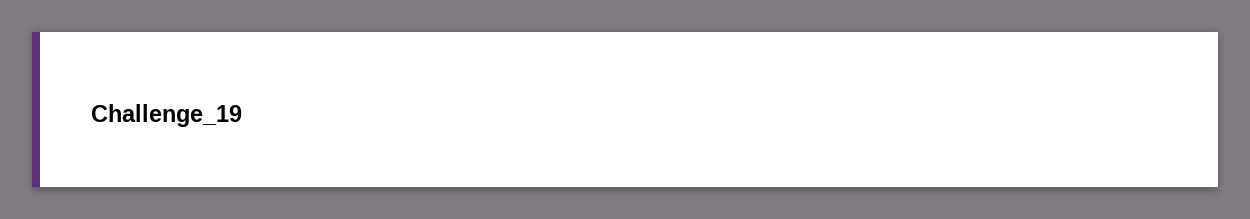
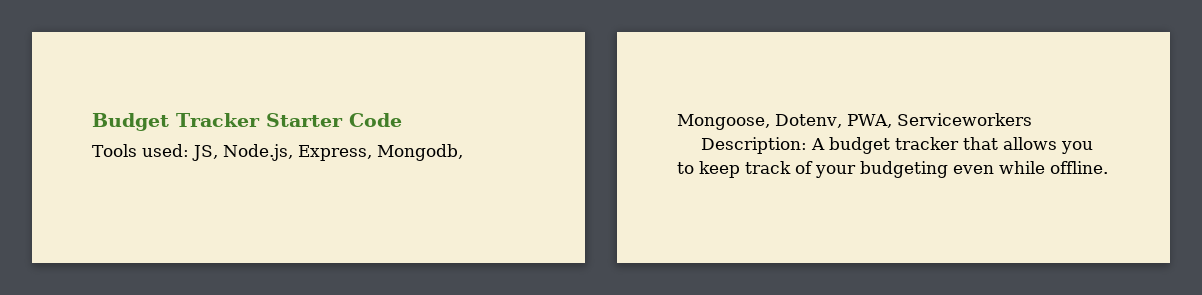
- Challenge_19
+ Budget Tracker Starter Code
+ Tools used: JS, Node.js, Express, Mongodb, Mongoose, Dotenv, PWA, Serviceworkers
+ Description: A budget tracker that allows you to keep track of your budgeting even while offline.

